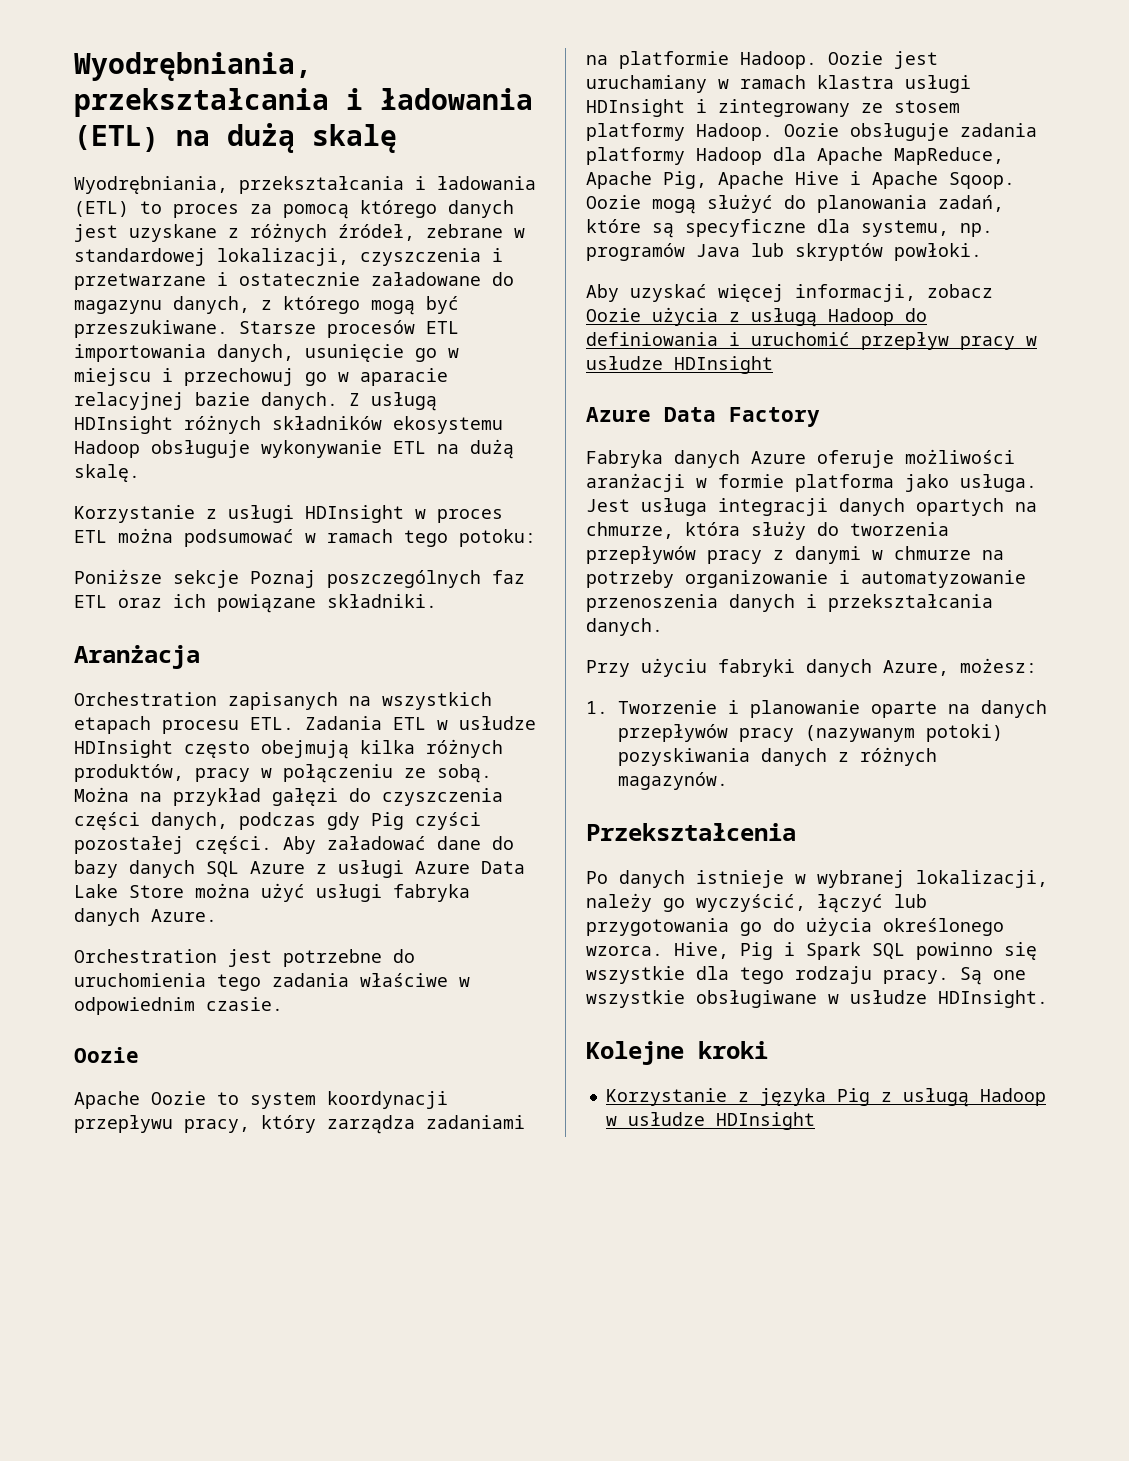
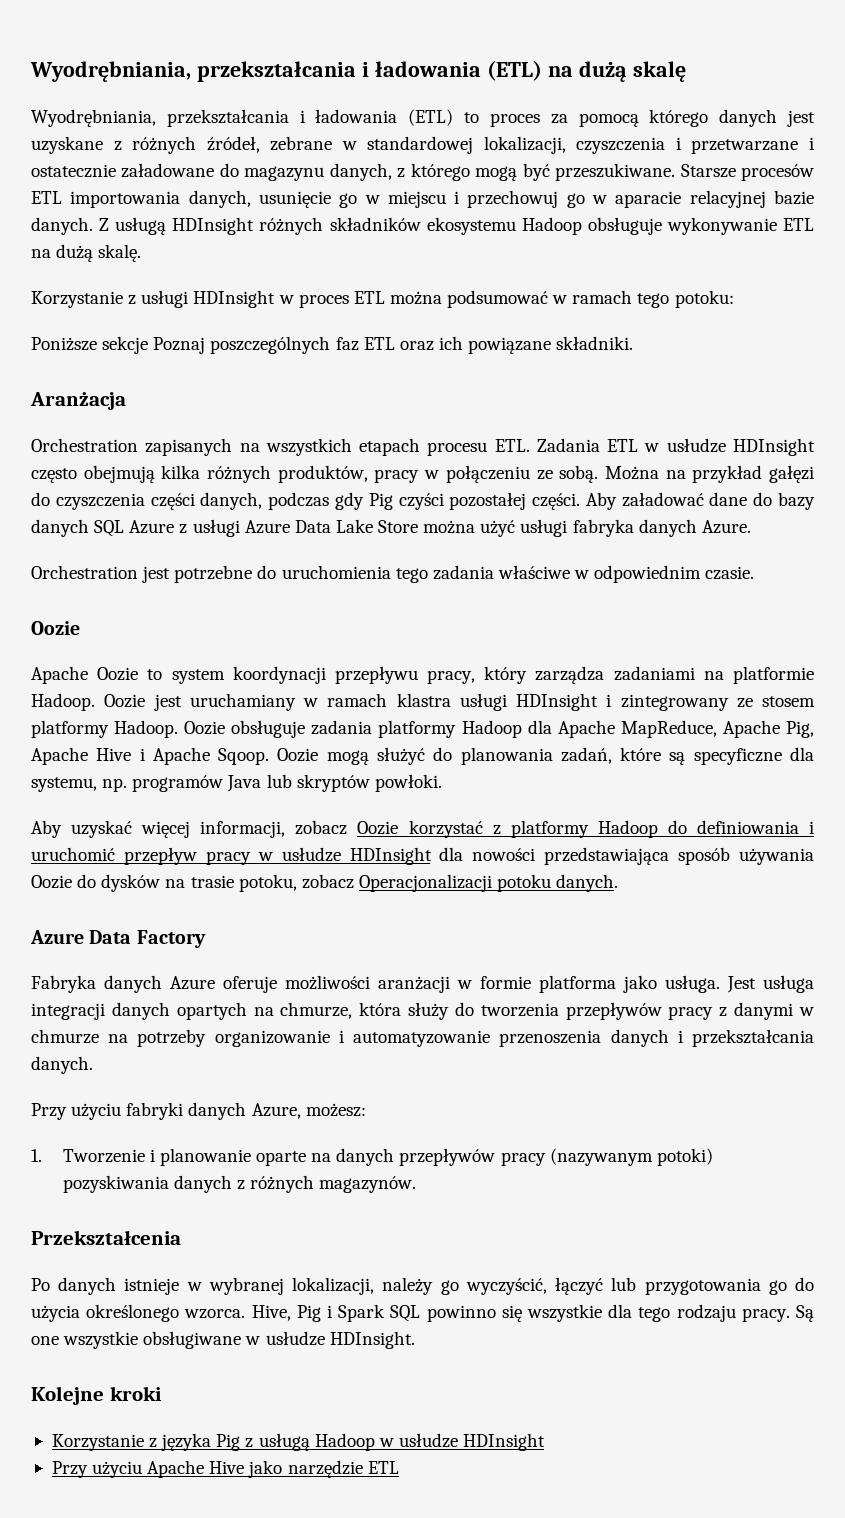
- Aby uzyskać więcej informacji, zobacz Oozie użycia z usługą Hadoop do definiowania i uruchomić przepływ pracy w usłudze HDInsight
+ Aby uzyskać więcej informacji, zobacz Oozie korzystać z platformy Hadoop do definiowania i uruchomić przepływ pracy w usłudze HDInsight dla nowości przedstawiająca sposób używania Oozie do dysków na trasie potoku, zobacz Operacjonalizacji potoku danych.
+ Przy użyciu Apache Hive jako narzędzie ETL

